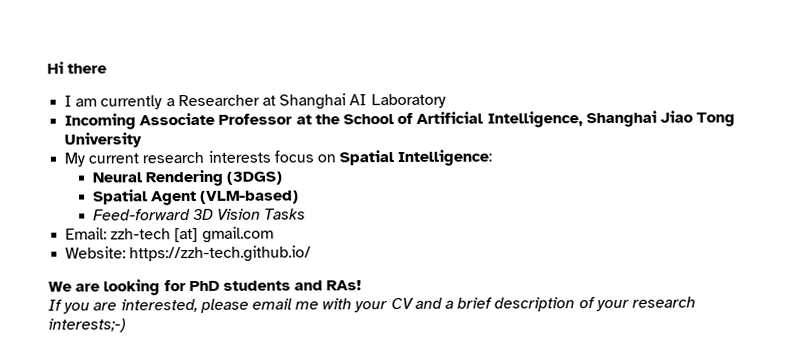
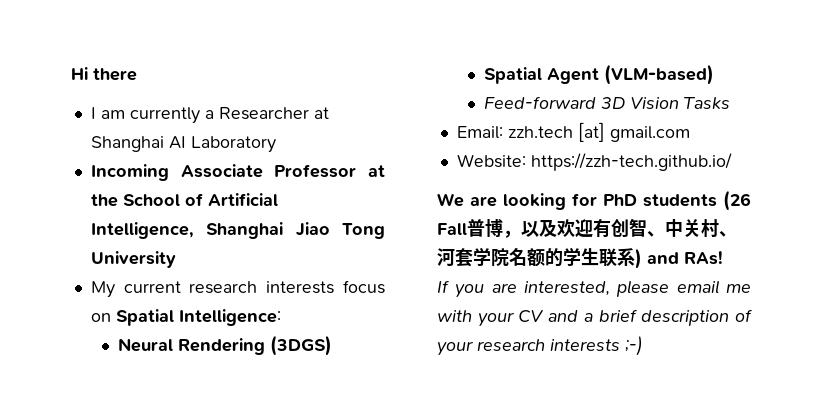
- Email: zzh-tech [at] gmail.com
+ Email: zzh.tech [at] gmail.com
- We are looking for PhD students and RAs!
+ We are looking for PhD students (26 Fall普博，以及欢迎有创智、中关村、河套学院名额的学生联系) and RAs!
- If you are interested, please email me with your CV and a brief description of your research interests;-)
+ If you are interested, please email me with your CV and a brief description of your research interests ;-)

